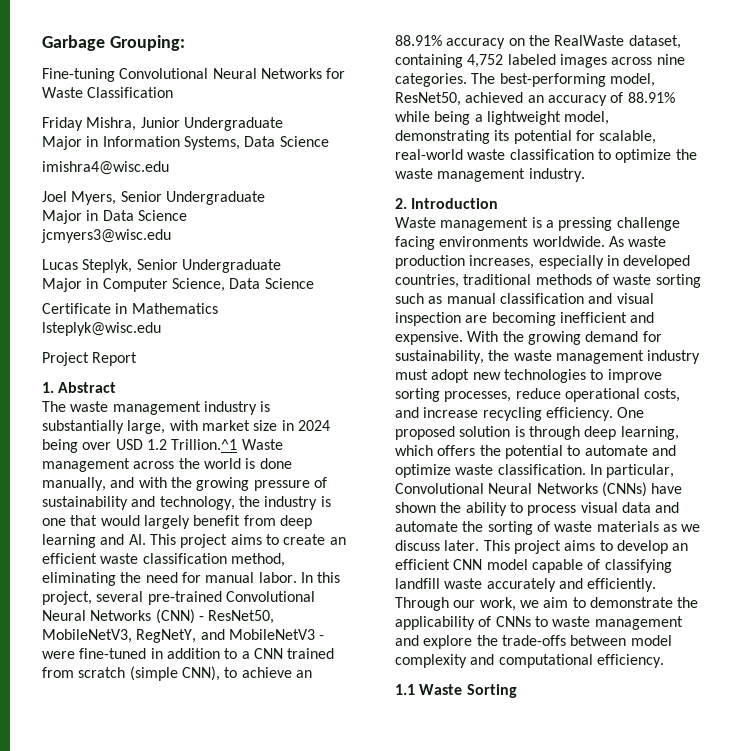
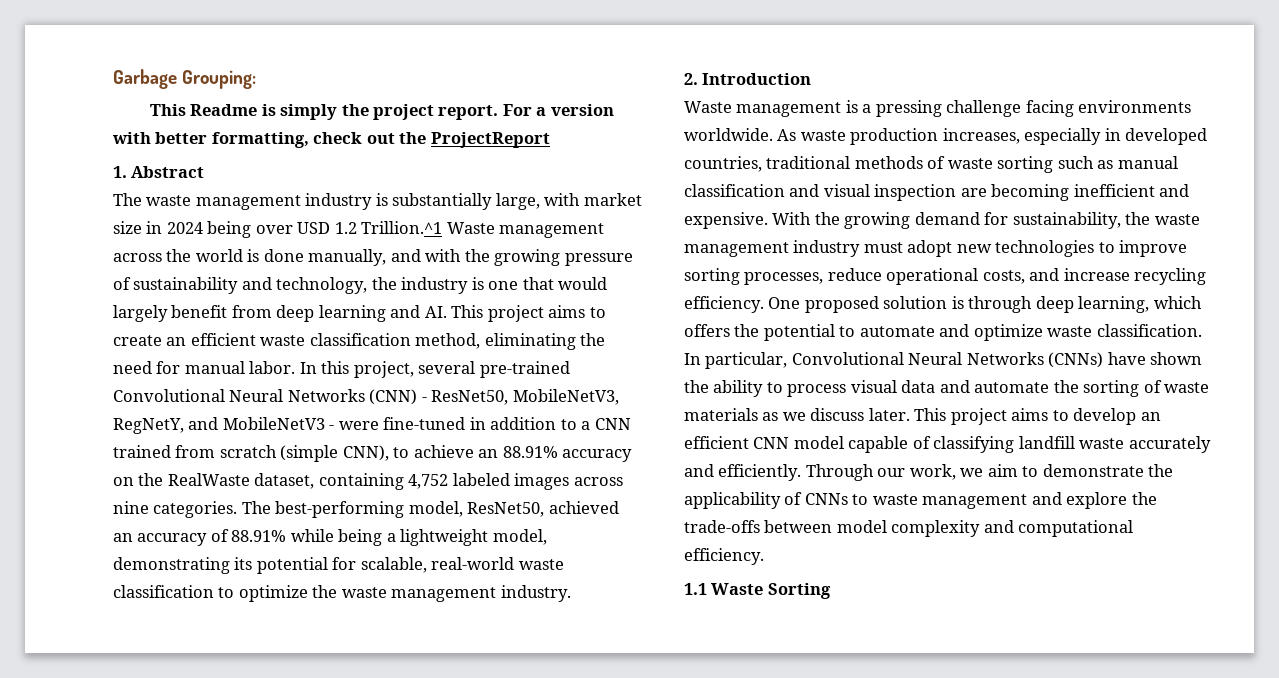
- Fine-tuning Convolutional Neural Networks for Waste Classification
- Friday Mishra, Junior Undergraduate
- Major in Information Systems, Data Science
- imishra4@wisc.edu
- Joel Myers, Senior Undergraduate
- Major in Data Science
- jcmyers3@wisc.edu
- Lucas Steplyk, Senior Undergraduate
- Major in Computer Science, Data Science
- Certificate in Mathematics
- lsteplyk@wisc.edu
- Project Report
+ This Readme is simply the project report. For a version with better formatting, check out the ProjectReport

